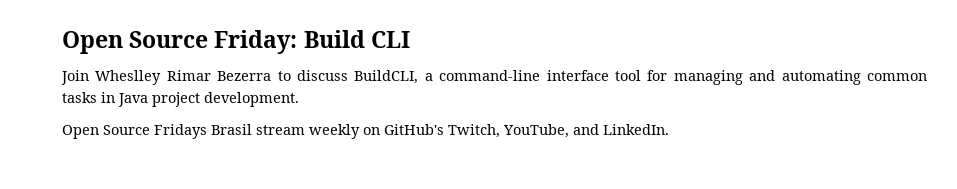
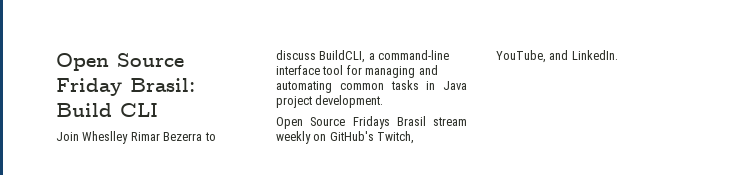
- Open Source Friday: Build CLI
+ Open Source Friday Brasil: Build CLI

